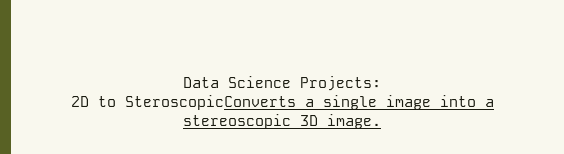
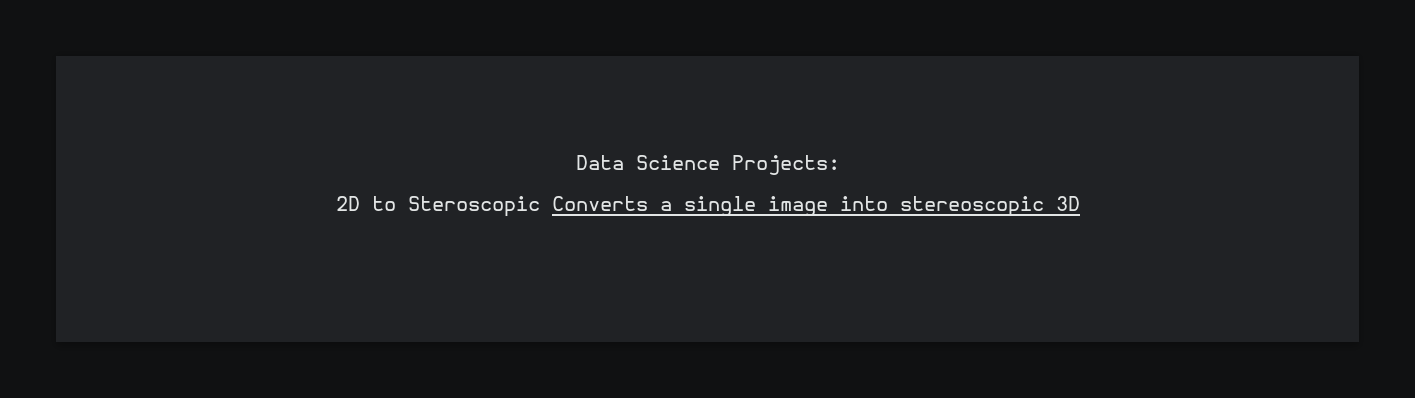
- 2D to SteroscopicConverts a single image into a stereoscopic 3D image.
+ 2D to Steroscopic Converts a single image into stereoscopic 3D

